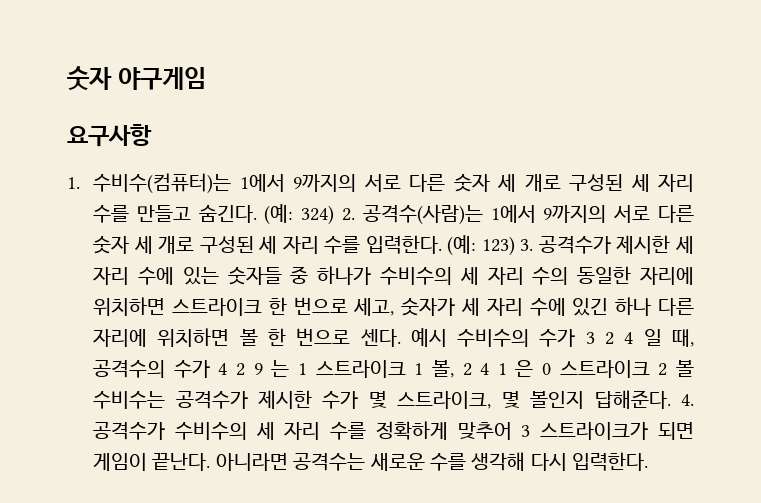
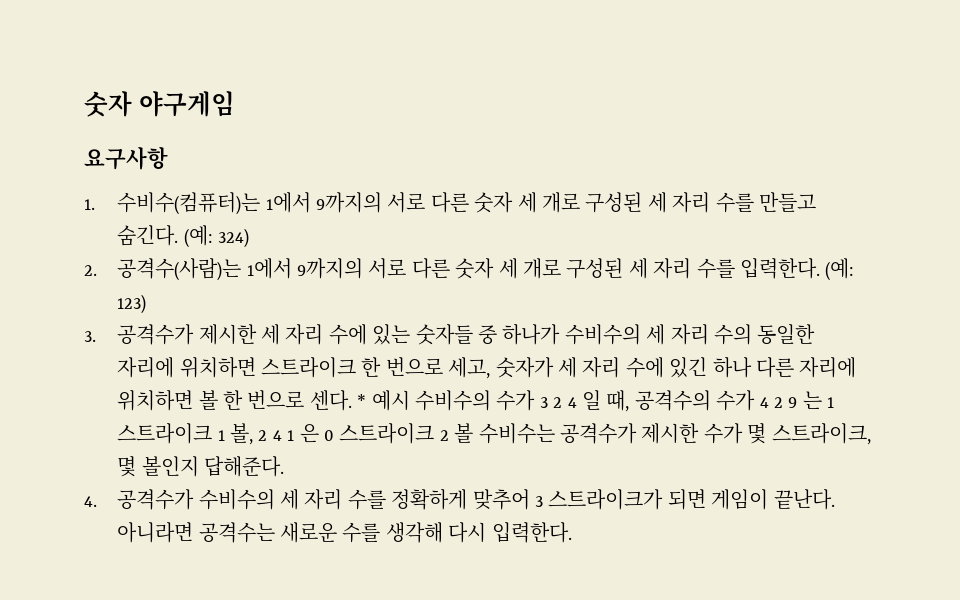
- (예: 324) 2. 공격수(사람)는 1에서 9까지의 서로 다른 숫자 세 개로 구성된 세 자리 수를 입력한다.
+ (예: 324)
+ 2. 공격수(사람)는 1에서 9까지의 서로 다른 숫자 세 개로 구성된 세 자리 수를 입력한다.
- (예: 123) 3. 공격수가 제시한 세 자리 수에 있는 숫자들 중 하나가 수비수의 세 자리 수의 동일한 자리에 위치하면 스트라이크 한 번으로 세고, 숫자가 세 자리 수에 있긴 하나 다른 자리에 위치하면 볼 한 번으로 센다.
+ (예: 123)
+ 3. 공격수가 제시한 세 자리 수에 있는 숫자들 중 하나가 수비수의 세 자리 수의 동일한 자리에 위치하면 스트라이크 한 번으로 세고, 숫자가 세 자리 수에 있긴 하나 다른 자리에 위치하면 볼 한 번으로 센다.
- 예시 수비수의 수가 3 2 4 일 때, 공격수의 수가 4 2 9 는 1 스트라이크 1 볼, 2 4 1 은 0 스트라이크 2 볼 수비수는 공격수가 제시한 수가 몇 스트라이크, 몇 볼인지 답해준다. 4. 공격수가 수비수의 세 자리 수를 정확하게 맞추어 3 스트라이크가 되면 게임이 끝난다.
+ * 예시 수비수의 수가 3 2 4 일 때, 공격수의 수가 4 2 9 는 1 스트라이크 1 볼, 2 4 1 은 0 스트라이크 2 볼 수비수는 공격수가 제시한 수가 몇 스트라이크, 몇 볼인지 답해준다.
+ 4. 공격수가 수비수의 세 자리 수를 정확하게 맞추어 3 스트라이크가 되면 게임이 끝난다.

